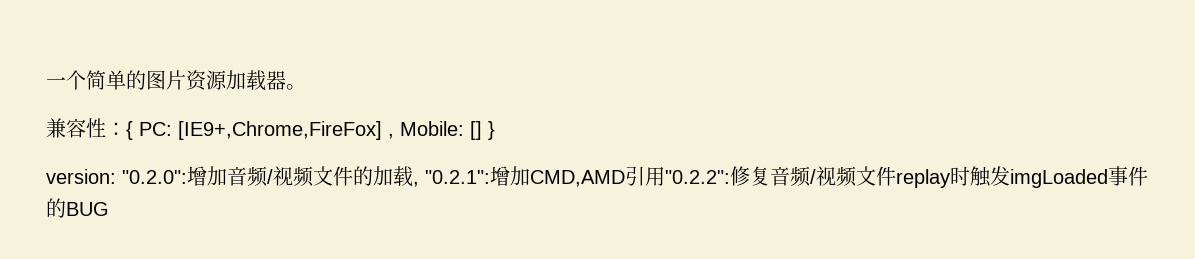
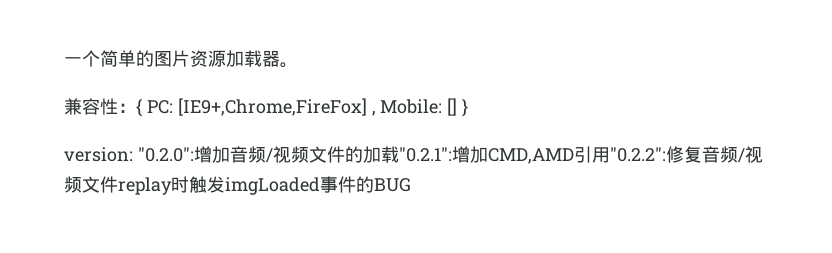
- version: "0.2.0":增加音频/视频文件的加载, "0.2.1":增加CMD,AMD引用"0.2.2":修复音频/视频文件replay时触发imgLoaded事件的BUG
+ version: "0.2.0":增加音频/视频文件的加载"0.2.1":增加CMD,AMD引用"0.2.2":修复音频/视频文件replay时触发imgLoaded事件的BUG

